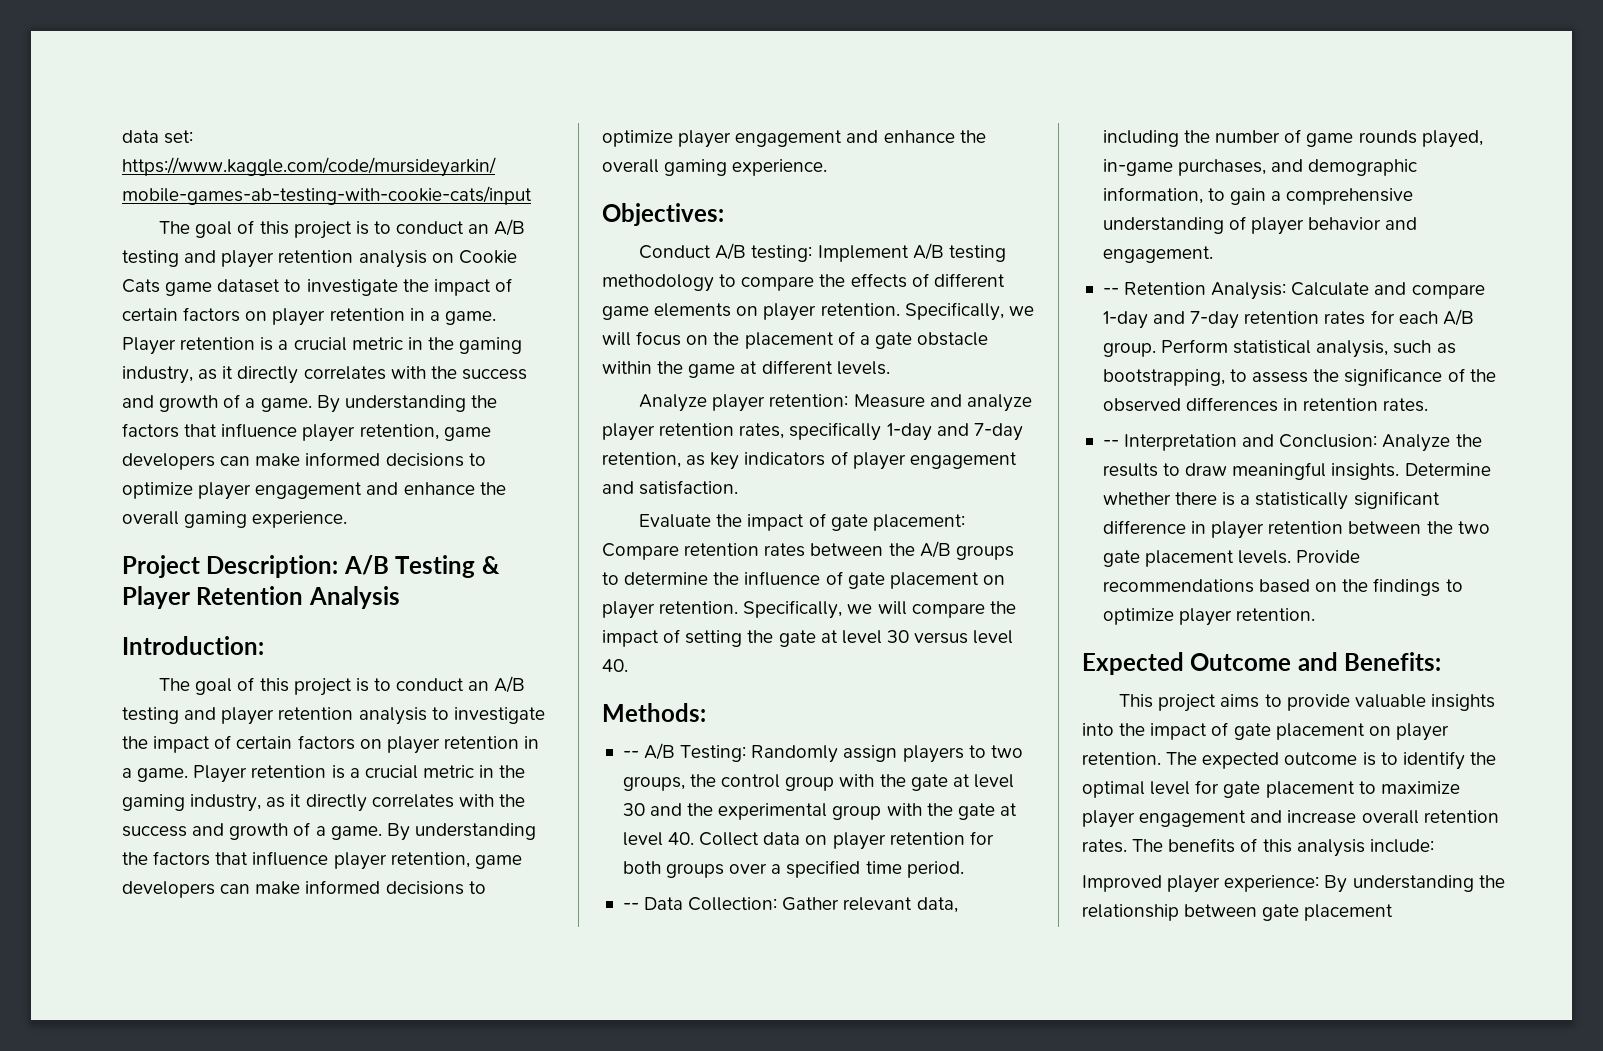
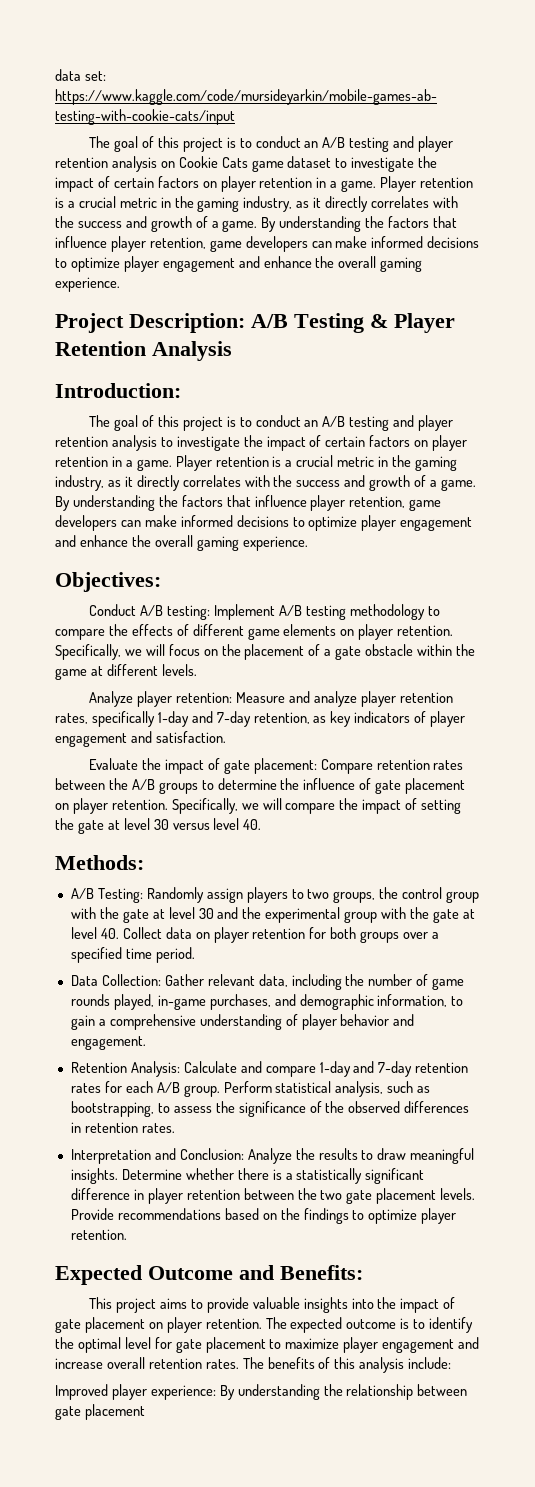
- -- A/B Testing: Randomly assign players to two groups, the control group with the gate at level 30 and the experimental group with the gate at level 40. Collect data on player retention for both groups over a specified time period.
+ A/B Testing: Randomly assign players to two groups, the control group with the gate at level 30 and the experimental group with the gate at level 40. Collect data on player retention for both groups over a specified time period.
- -- Data Collection: Gather relevant data, including the number of game rounds played, in-game purchases, and demographic information, to gain a comprehensive understanding of player behavior and engagement.
+ Data Collection: Gather relevant data, including the number of game rounds played, in-game purchases, and demographic information, to gain a comprehensive understanding of player behavior and engagement.
- -- Retention Analysis: Calculate and compare 1-day and 7-day retention rates for each A/B group.
+ Retention Analysis: Calculate and compare 1-day and 7-day retention rates for each A/B group.
- -- Interpretation and Conclusion: Analyze the results to draw meaningful insights.
+ Interpretation and Conclusion: Analyze the results to draw meaningful insights.

